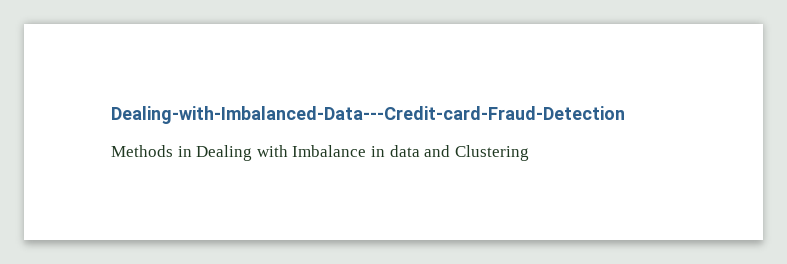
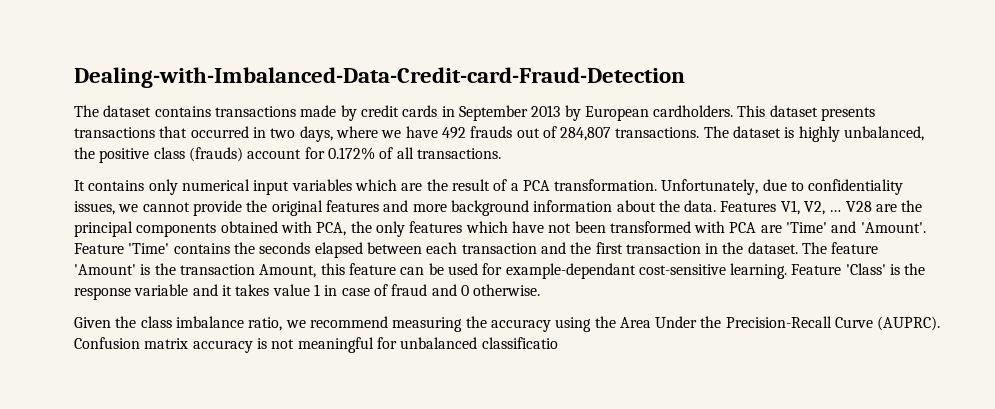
- Dealing-with-Imbalanced-Data---Credit-card-Fraud-Detection
- Methods in Dealing with Imbalance in data and Clustering
+ Dealing-with-Imbalanced-Data-Credit-card-Fraud-Detection
+ The dataset contains transactions made by credit cards in September 2013 by European cardholders. This dataset presents transactions that occurred in two days, where we have 492 frauds out of 284,807 transactions. The dataset is highly unbalanced, the positive class (frauds) account for 0.172% of all transactions.
+ It contains only numerical input variables which are the result of a PCA transformation. Unfortunately, due to confidentiality issues, we cannot provide the original features and more background information about the data. Features V1, V2, … V28 are the principal components obtained with PCA, the only features which have not been transformed with PCA are 'Time' and 'Amount'. Feature 'Time' contains the seconds elapsed between each transaction and the first transaction in the dataset. The feature 'Amount' is the transaction Amount, this feature can be used for example-dependant cost-sensitive learning. Feature 'Class' is the response variable and it takes value 1 in case of fraud and 0 otherwise.
+ Given the class imbalance ratio, we recommend measuring the accuracy using the Area Under the Precision-Recall Curve (AUPRC). Confusion matrix accuracy is not meaningful for unbalanced classificatio

